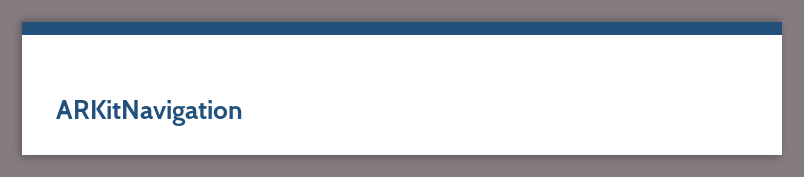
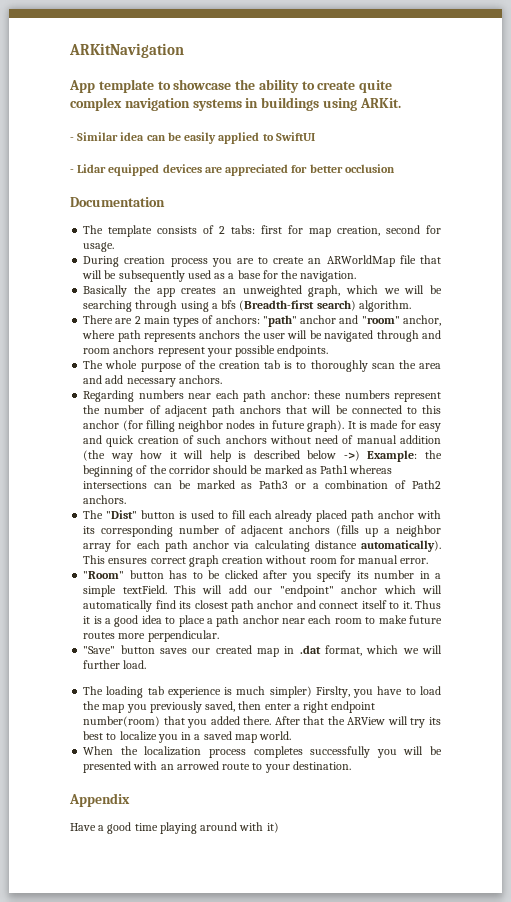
+ App template to showcase the ability to create quite complex navigation systems in buildings using ARKit.
+ - Similar idea can be easily applied to SwiftUI
+ - Lidar equipped devices are appreciated for better occlusion
+ Documentation
+ The template consists of 2 tabs: first for map creation, second for usage.
+ During creation process you are to create an ARWorldMap file that will be subsequently used as a base for the navigation.
+ Basically the app creates an unweighted graph, which we will be searching through using a bfs (Breadth-first search) algorithm.
+ There are 2 main types of anchors: "path" anchor and "room" anchor, where path represents anchors the user will be navigated through and room anchors represent your possible endpoints.
+ The whole purpose of the creation tab is to thoroughly scan the area and add necessary anchors.
+ Regarding numbers near each path anchor: these numbers represent the number of adjacent path anchors that will be connected to this anchor (for filling neighbor nodes in future graph). It is made for easy and quick creation of such anchors without need of manual addition (the way how it will help is described below ->) Example: the beginning of the corridor should be marked as Path1 whereas intersections can be marked as Path3 or a combination of Path2 anchors.
+ The "Dist" button is used to fill each already placed path anchor with its corresponding number of adjacent anchors (fills up a neighbor array for each path anchor via calculating distance automatically). This ensures correct graph creation without room for manual error.
+ "Room" button has to be clicked after you specify its number in a simple textField. This will add our "endpoint" anchor which will automatically find its closest path anchor and connect itself to it. Thus it is a good idea to place a path anchor near each room to make future routes more perpendicular.
+ "Save" button saves our created map in .dat format, which we will further load.
+ The loading tab experience is much simpler) Firslty, you have to load the map you previously saved, then enter a right endpoint number(room) that you added there. After that the ARView will try its best to localize you in a saved map world.
+ When the localization process completes successfully you will be presented with an arrowed route to your destination.
+ Appendix
+ Have a good time playing around with it)

